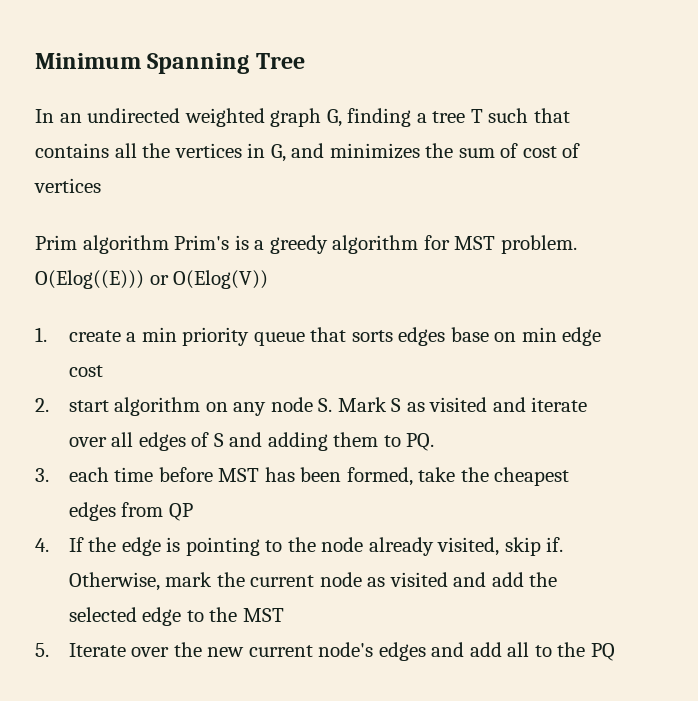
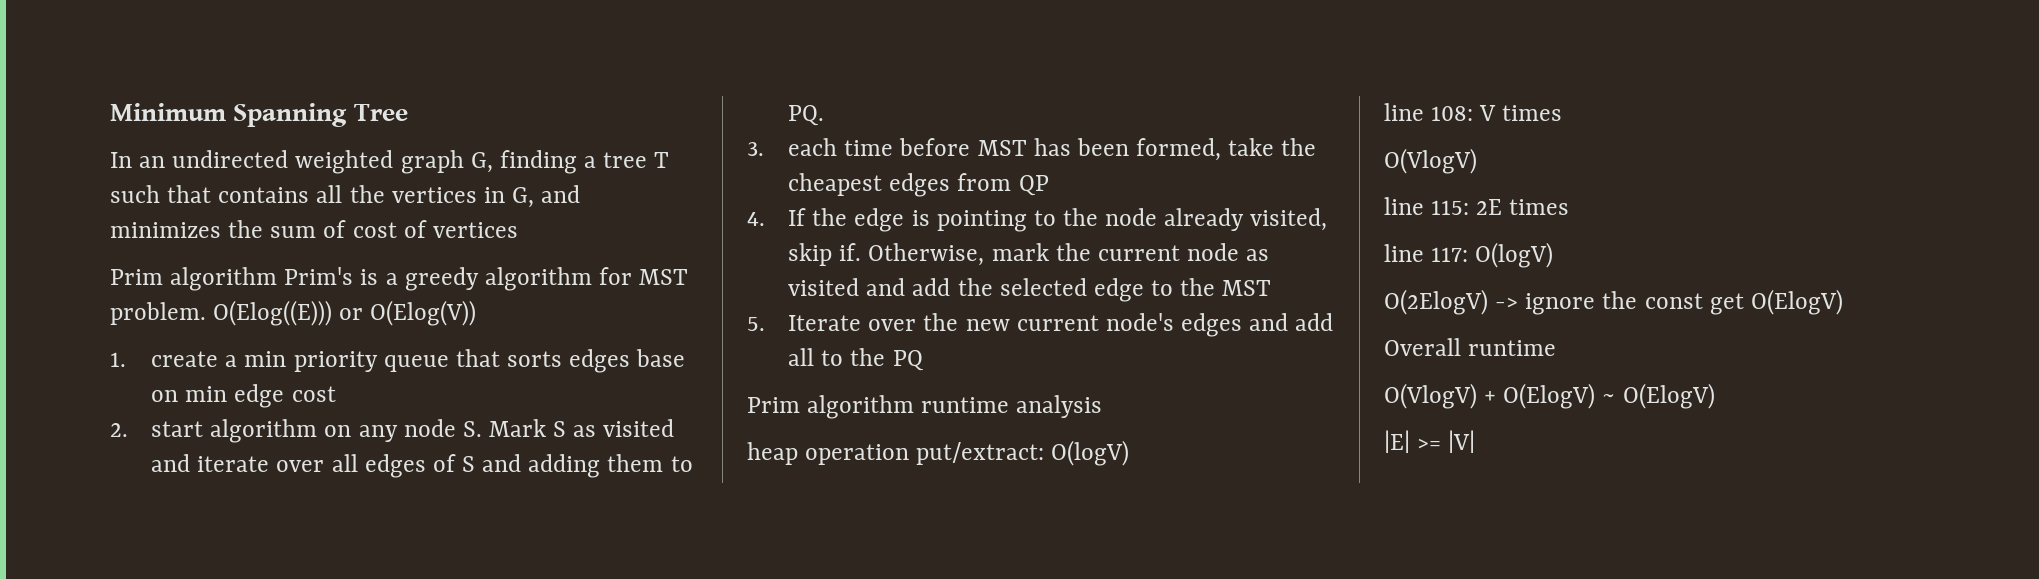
+ Prim algorithm runtime analysis
+ heap operation put/extract: O(logV)
+ line 108: V times
+ O(VlogV)
+ line 115: 2E times
+ line 117: O(logV)
+ O(2ElogV) -> ignore the const get O(ElogV)
+ Overall runtime
+ O(VlogV) + O(ElogV) ~ O(ElogV)
+ |E| >= |V|

